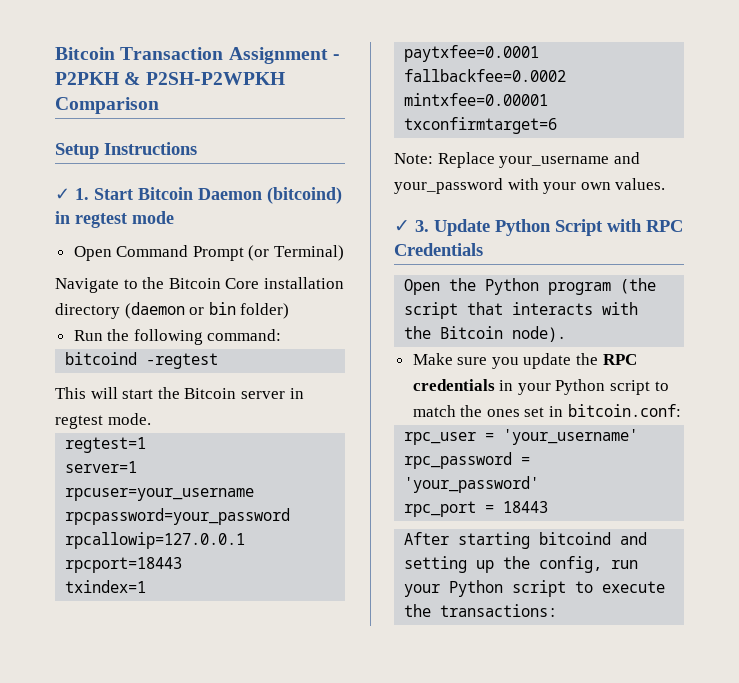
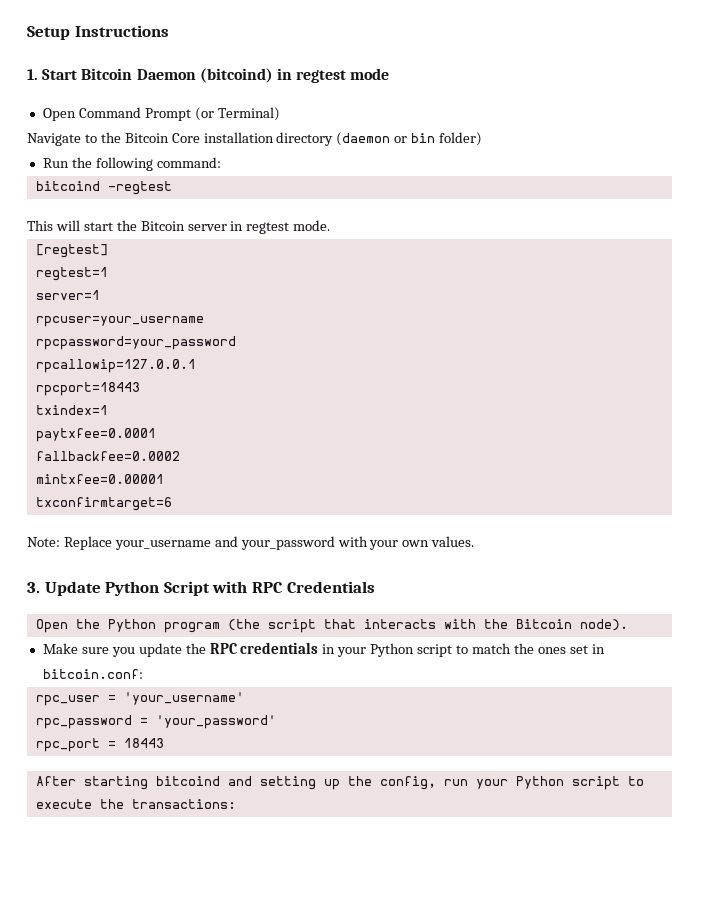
- Bitcoin Transaction Assignment - P2PKH & P2SH-P2WPKH Comparison
- ✓ 1. Start Bitcoin Daemon (bitcoind) in regtest mode
+ 1. Start Bitcoin Daemon (bitcoind) in regtest mode
+ [regtest]
- ✓ 3. Update Python Script with RPC Credentials
+ 3. Update Python Script with RPC Credentials

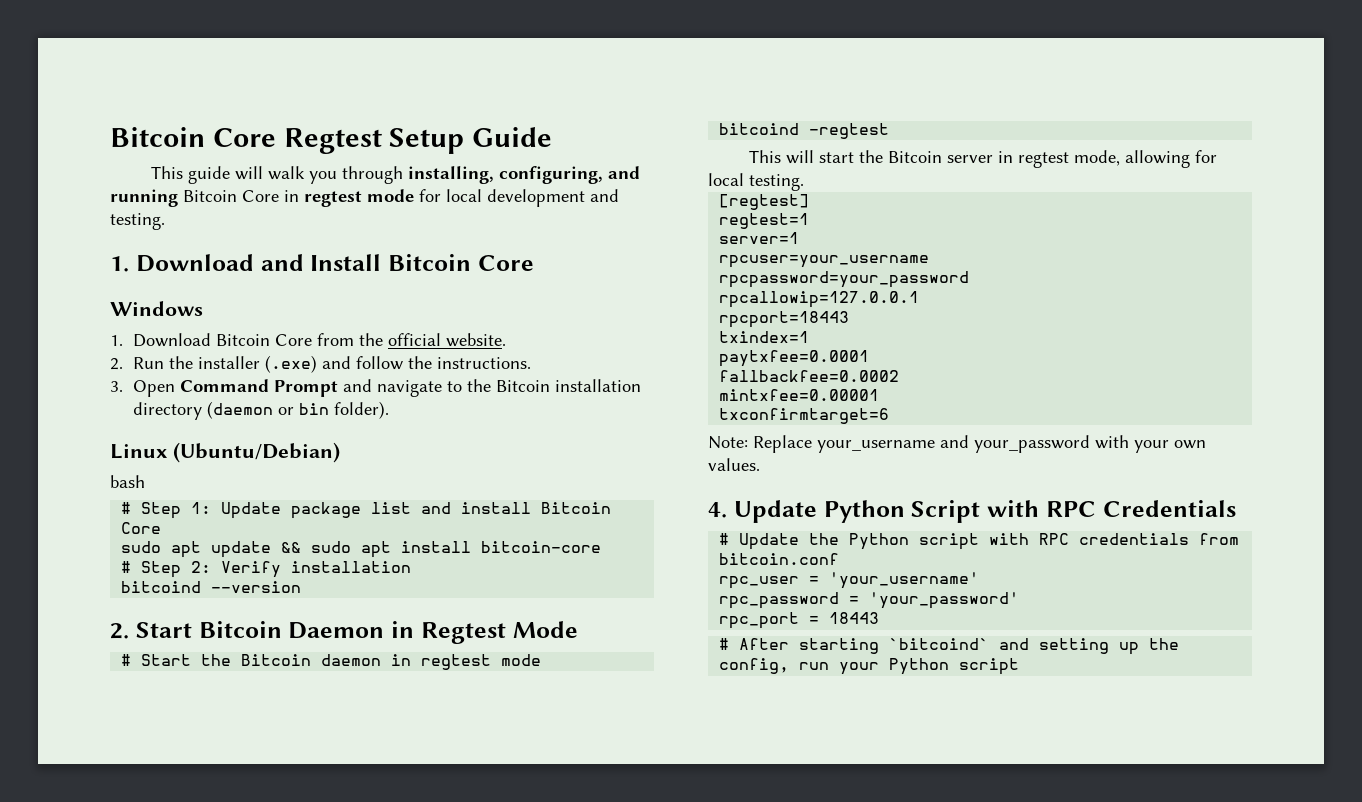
- Setup Instructions
- 1. Start Bitcoin Daemon (bitcoind) in regtest mode
- Open Command Prompt (or Terminal)
- Navigate to the Bitcoin Core installation directory (daemon or bin folder)
- Run the following command:
+ Bitcoin Core Regtest Setup Guide
+ This guide will walk you through installing, configuring, and running Bitcoin Core in regtest mode for local development and testing.
+ 1. Download and Install Bitcoin Core
+ Windows
+ 1. Download Bitcoin Core from the official website.
+ 2. Run the installer (.exe) and follow the instructions.
+ 3. Open Command Prompt and navigate to the Bitcoin installation directory (daemon or bin folder).
+ Linux (Ubuntu/Debian)
+ bash
+ # Step 1: Update package list and install Bitcoin Core
+ sudo apt update && sudo apt install bitcoin-core
+ # Step 2: Verify installation
+ bitcoind --version
+ 2. Start Bitcoin Daemon in Regtest Mode
+ # Start the Bitcoin daemon in regtest mode
- This will start the Bitcoin server in regtest mode.
+ This will start the Bitcoin server in regtest mode, allowing for local testing.
- 3. Update Python Script with RPC Credentials
+ 4. Update Python Script with RPC Credentials
- Open the Python program (the script that interacts with the Bitcoin node).
- Make sure you update the RPC credentials in your Python script to match the ones set in bitcoin.conf:
+ # Update the Python script with RPC credentials from bitcoin.conf
- After starting bitcoind and setting up the config, run your Python script to execute the transactions:
+ # After starting `bitcoind` and setting up the config, run your Python script

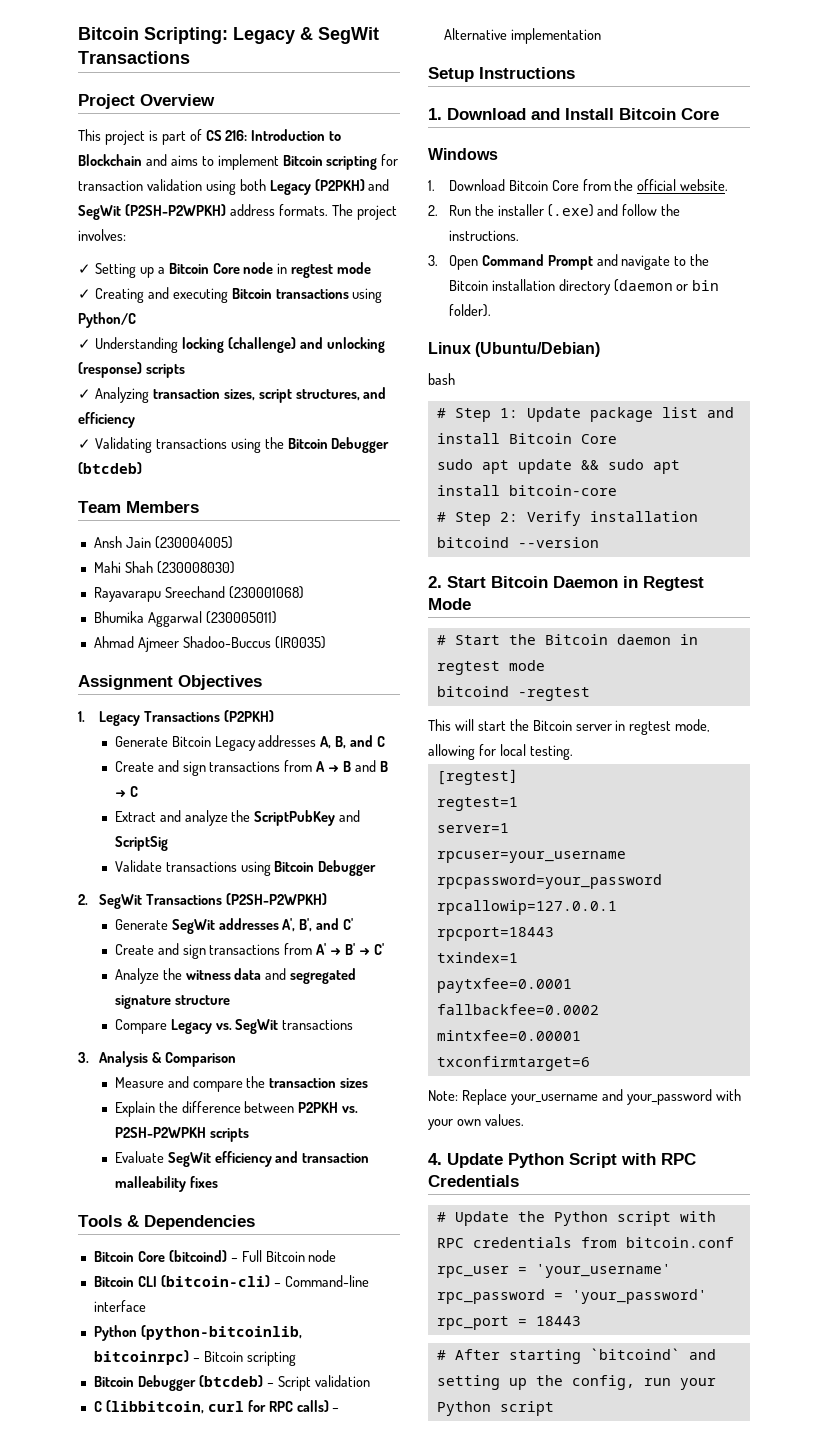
- Bitcoin Core Regtest Setup Guide
- This guide will walk you through installing, configuring, and running Bitcoin Core in regtest mode for local development and testing.
+ Bitcoin Scripting: Legacy & SegWit Transactions
+ Project Overview
+ This project is part of CS 216: Introduction to Blockchain and aims to implement Bitcoin scripting for transaction validation using both Legacy (P2PKH) and SegWit (P2SH-P2WPKH) address formats. The project involves:
+ ✓ Setting up a Bitcoin Core node in regtest mode
+ ✓ Creating and executing Bitcoin transactions using Python/C
+ ✓ Understanding locking (challenge) and unlocking (response) scripts
+ ✓ Analyzing transaction sizes, script structures, and efficiency
+ ✓ Validating transactions using the Bitcoin Debugger (btcdeb)
+ Team Members
+ Ansh Jain (230004005)
+ Mahi Shah (230008030)
+ Rayavarapu Sreechand (230001068)
+ Bhumika Aggarwal (230005011)
+ Ahmad Ajmeer Shadoo-Buccus (IR0035)
+ Assignment Objectives
+ 1. Legacy Transactions (P2PKH)
+ Generate Bitcoin Legacy addresses A, B, and C
+ Create and sign transactions from A → B and B → C
+ Extract and analyze the ScriptPubKey and ScriptSig
+ Validate transactions using Bitcoin Debugger
+ 2. SegWit Transactions (P2SH-P2WPKH)
+ Generate SegWit addresses A', B', and C'
+ Create and sign transactions from A' → B' → C'
+ Analyze the witness data and segregated signature structure
+ Compare Legacy vs. SegWit transactions
+ 3. Analysis & Comparison
+ Measure and compare the transaction sizes
+ Explain the difference between P2PKH vs. P2SH-P2WPKH scripts
+ Evaluate SegWit efficiency and transaction malleability fixes
+ Tools & Dependencies
+ Bitcoin Core (bitcoind) – Full Bitcoin node
+ Bitcoin CLI (bitcoin-cli) – Command-line interface
+ Python (python-bitcoinlib, bitcoinrpc) – Bitcoin scripting
+ Bitcoin Debugger (btcdeb) – Script validation
+ C (libbitcoin, curl for RPC calls) – Alternative implementation
+ Setup Instructions

